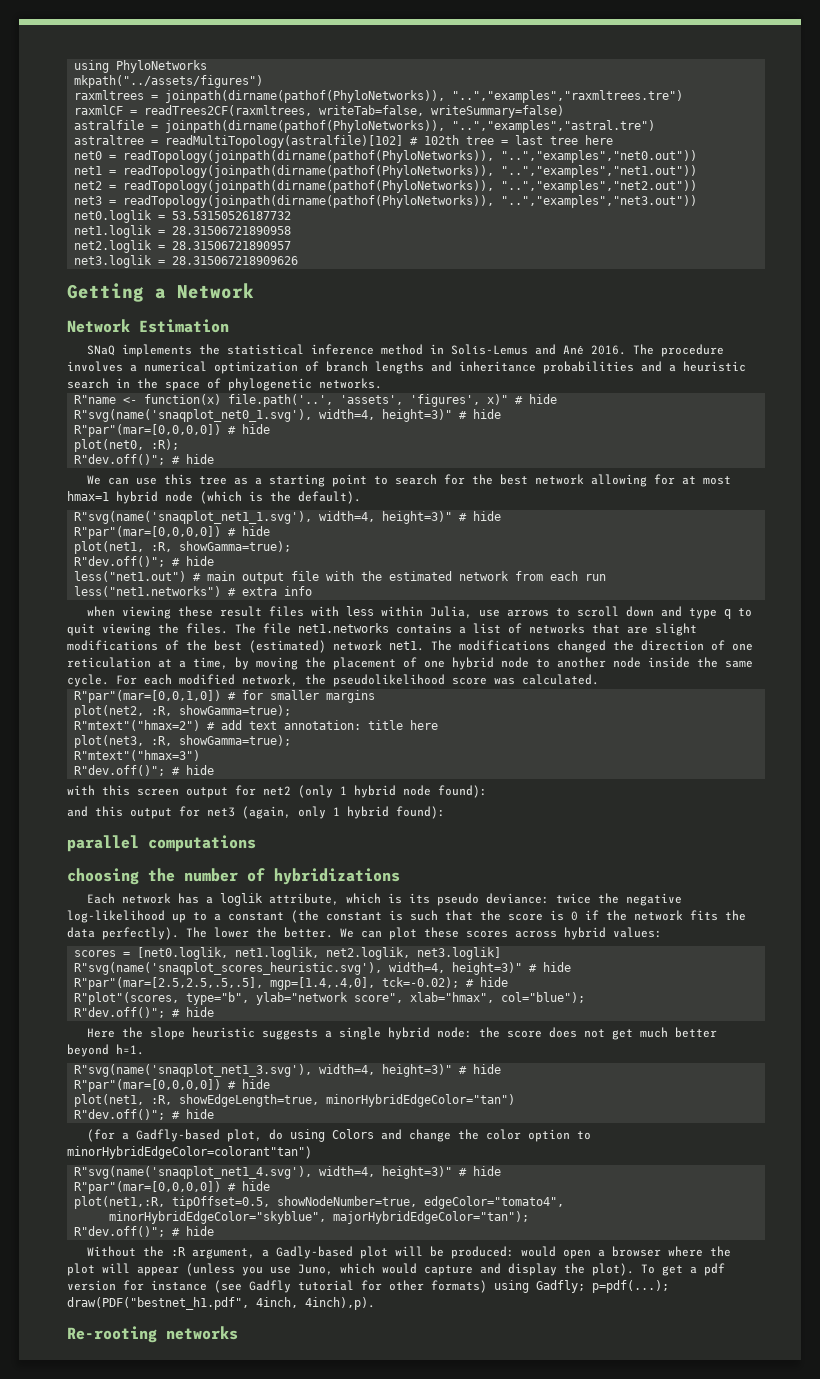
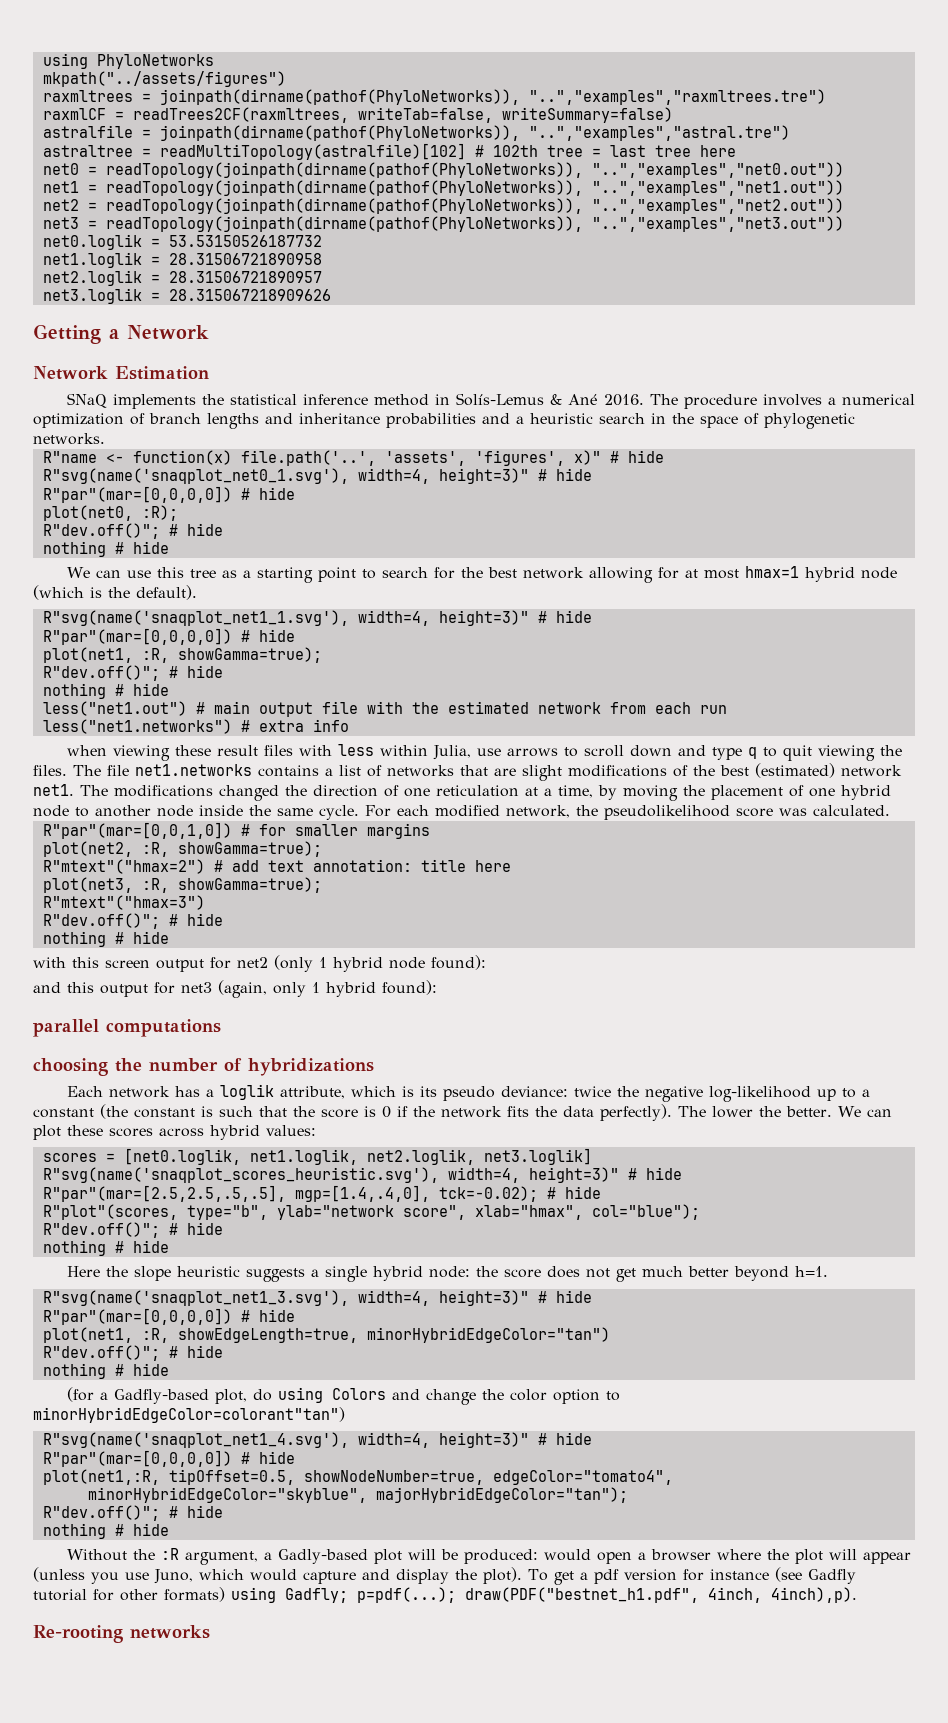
- SNaQ implements the statistical inference method in Solís-Lemus and Ané 2016.
+ SNaQ implements the statistical inference method in Solís-Lemus & Ané 2016.
  plot(net0, :R);
  R"dev.off()"; # hide
+ nothing # hide
  plot(net1, :R, showGamma=true);
  R"dev.off()"; # hide
+ nothing # hide
  R"mtext"("hmax=3")
  R"dev.off()"; # hide
+ nothing # hide
  R"plot"(scores, type="b", ylab="network score", xlab="hmax", col="blue");
  R"dev.off()"; # hide
+ nothing # hide
  plot(net1, :R, showEdgeLength=true, minorHybridEdgeColor="tan")
  R"dev.off()"; # hide
+ nothing # hide
  minorHybridEdgeColor="skyblue", majorHybridEdgeColor="tan");
  R"dev.off()"; # hide
+ nothing # hide

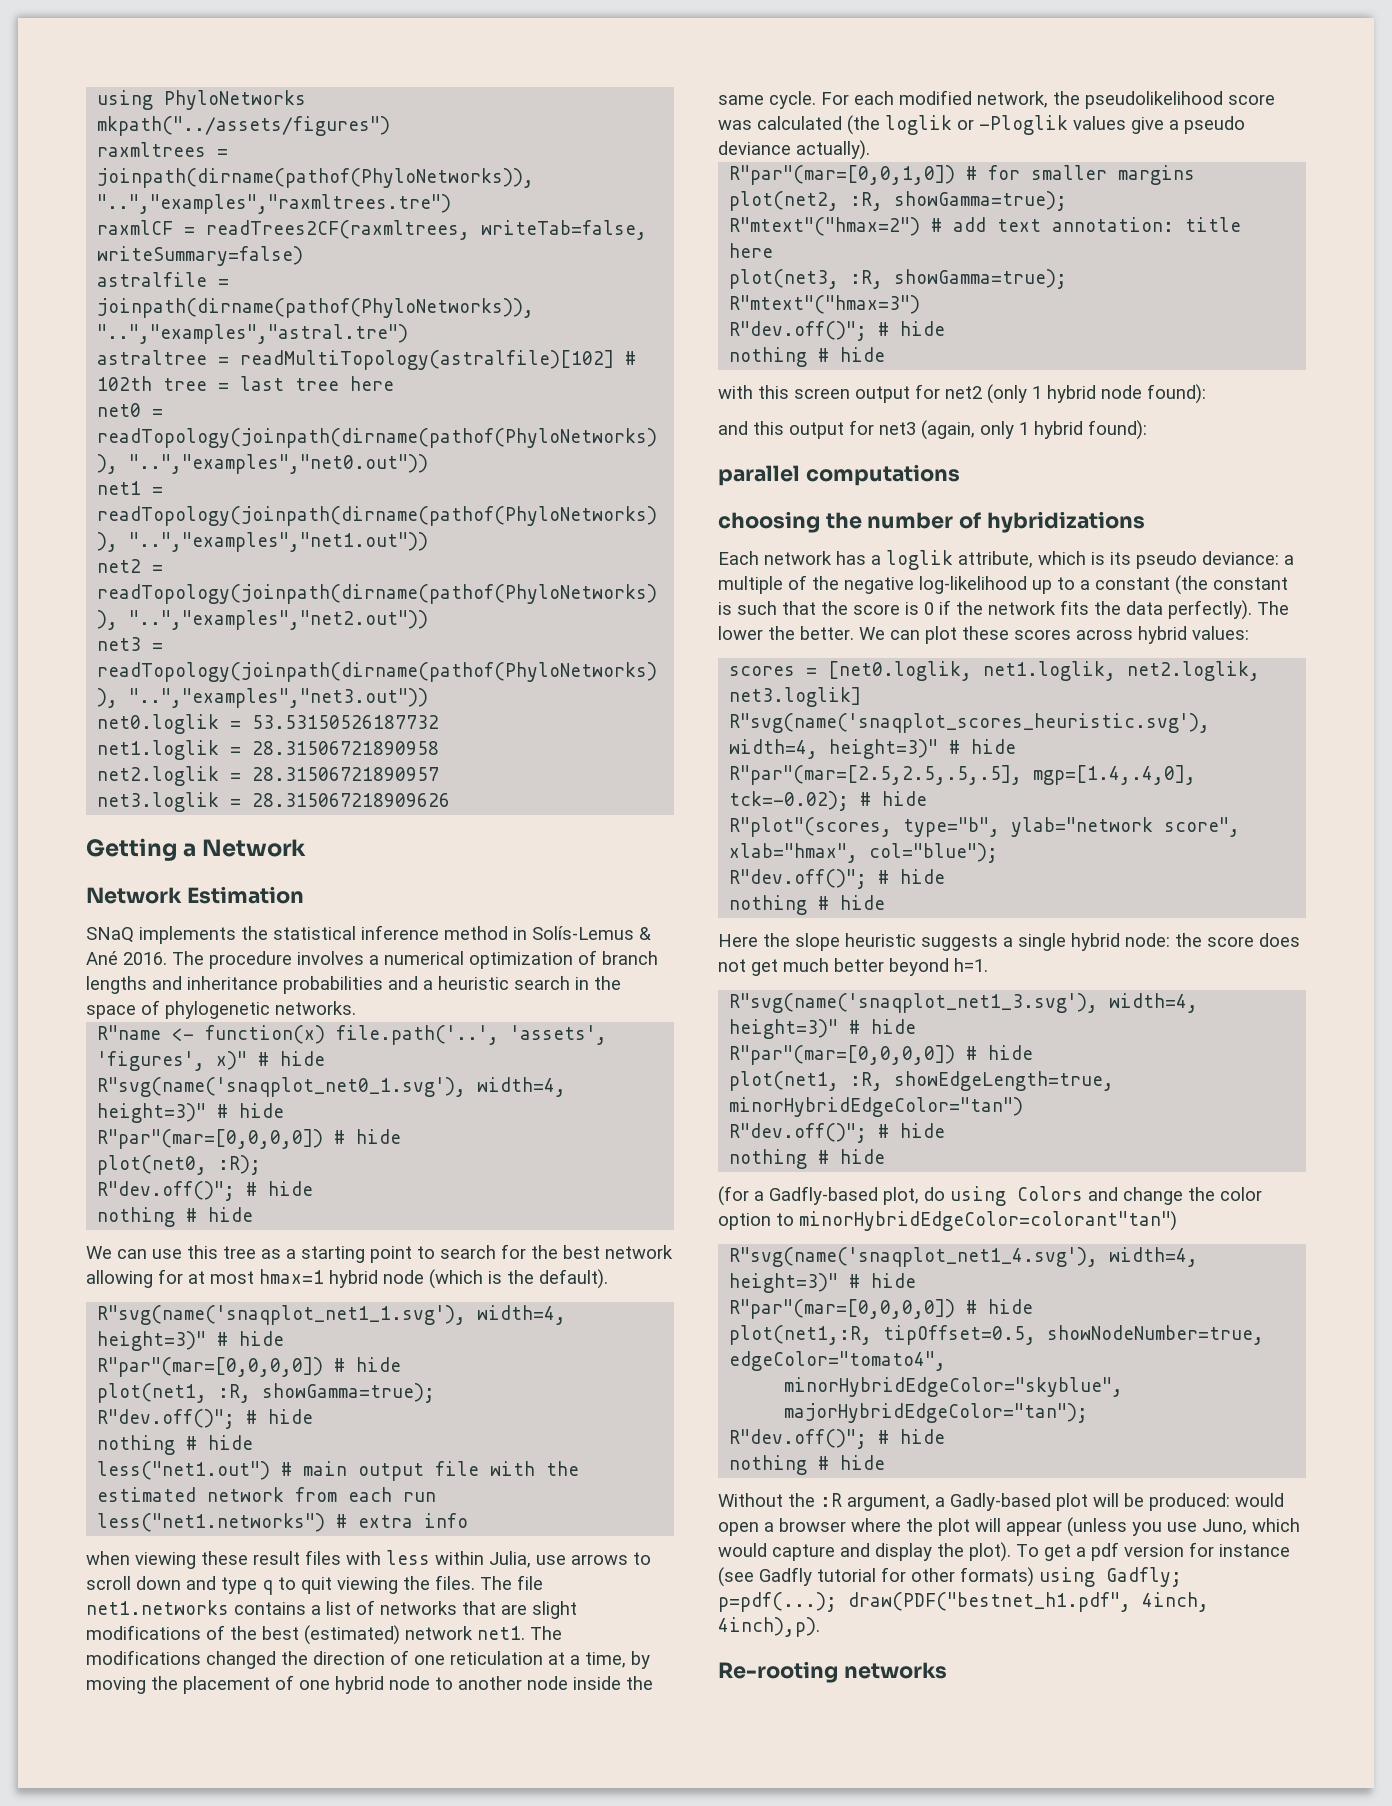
- For each modified network, the pseudolikelihood score was calculated.
+ For each modified network, the pseudolikelihood score was calculated (the loglik or -Ploglik values give a pseudo deviance actually).
- Each network has a loglik attribute, which is its pseudo deviance: twice the negative log-likelihood up to a constant (the constant is such that the score is 0 if the network fits the data perfectly).
+ Each network has a loglik attribute, which is its pseudo deviance: a multiple of the negative log-likelihood up to a constant (the constant is such that the score is 0 if the network fits the data perfectly).

